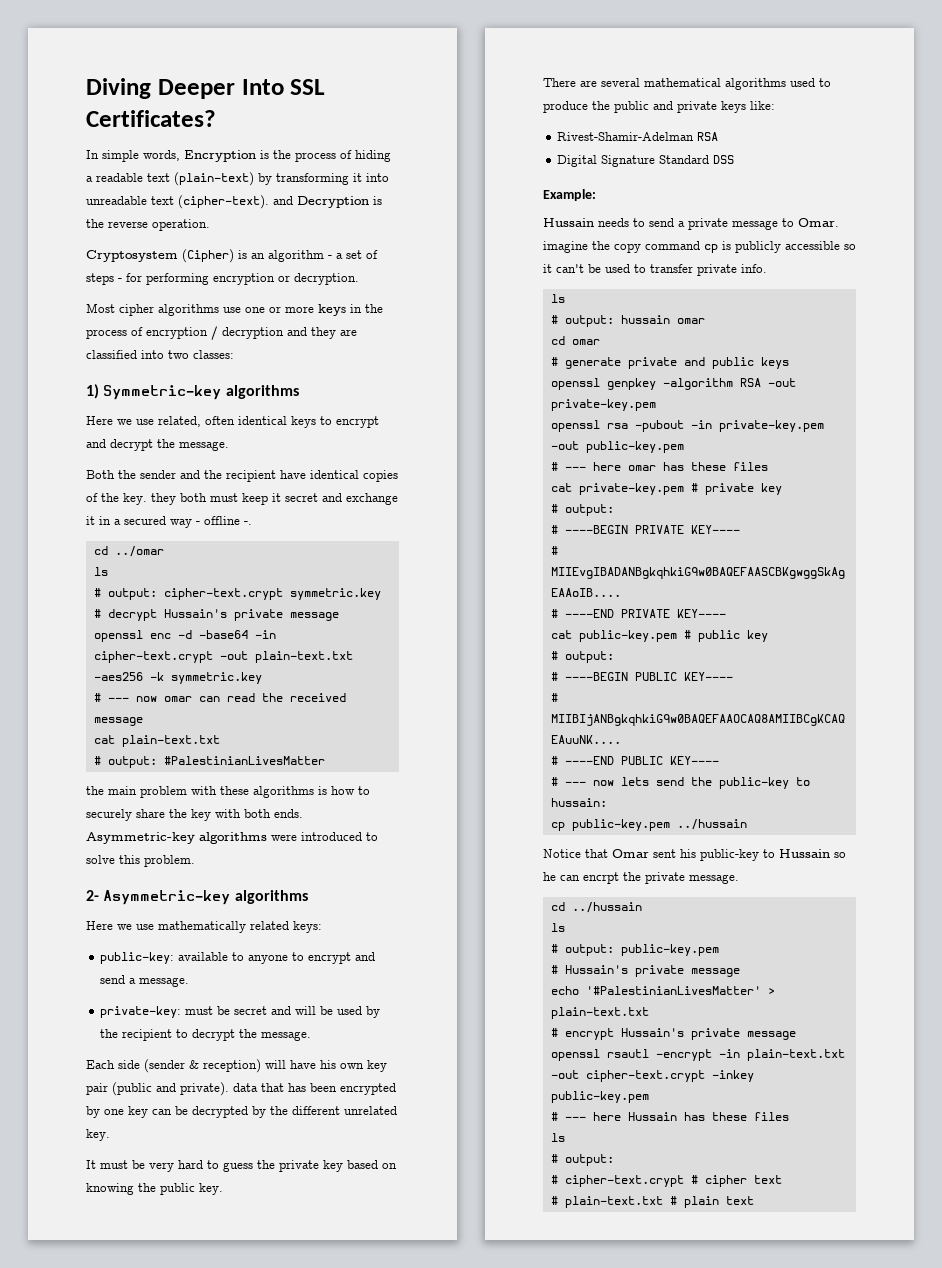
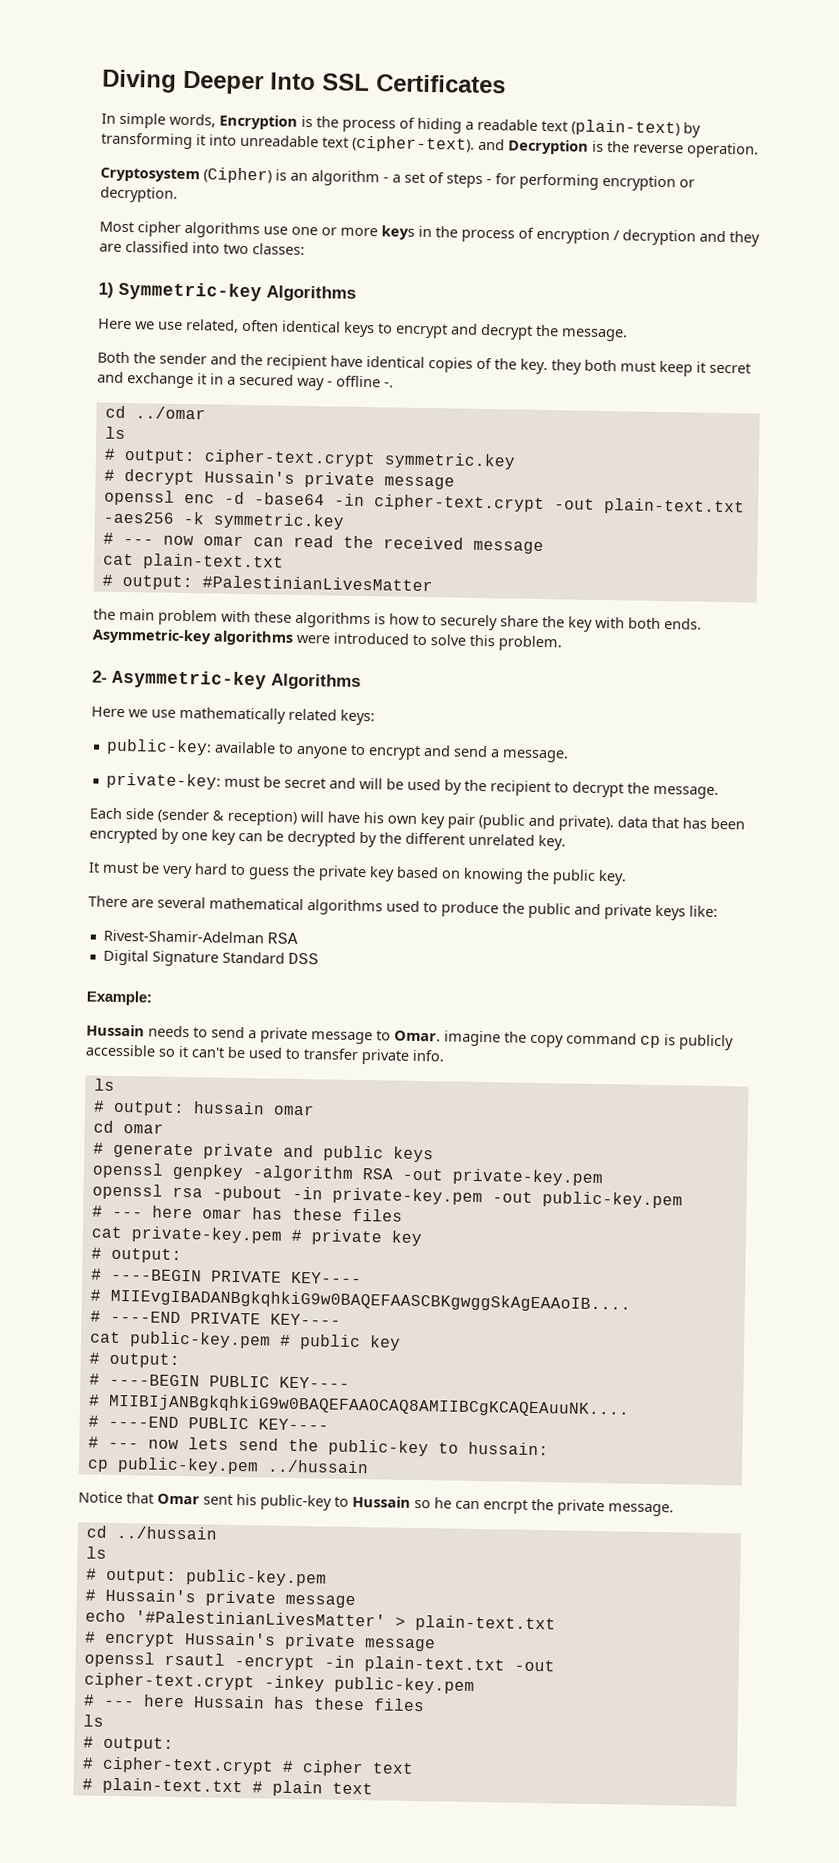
- Diving Deeper Into SSL Certificates?
+ Diving Deeper Into SSL Certificates
- 1) Symmetric-key algorithms
+ 1) Symmetric-key Algorithms
- 2- Asymmetric-key algorithms
+ 2- Asymmetric-key Algorithms

